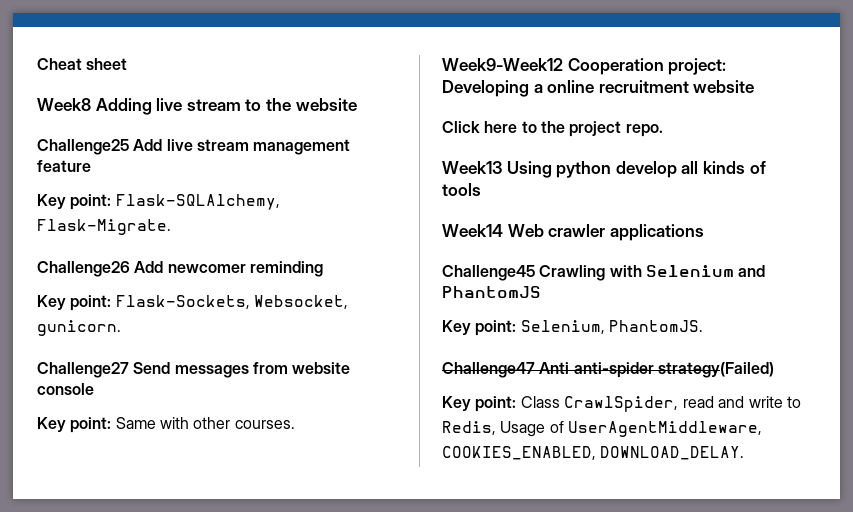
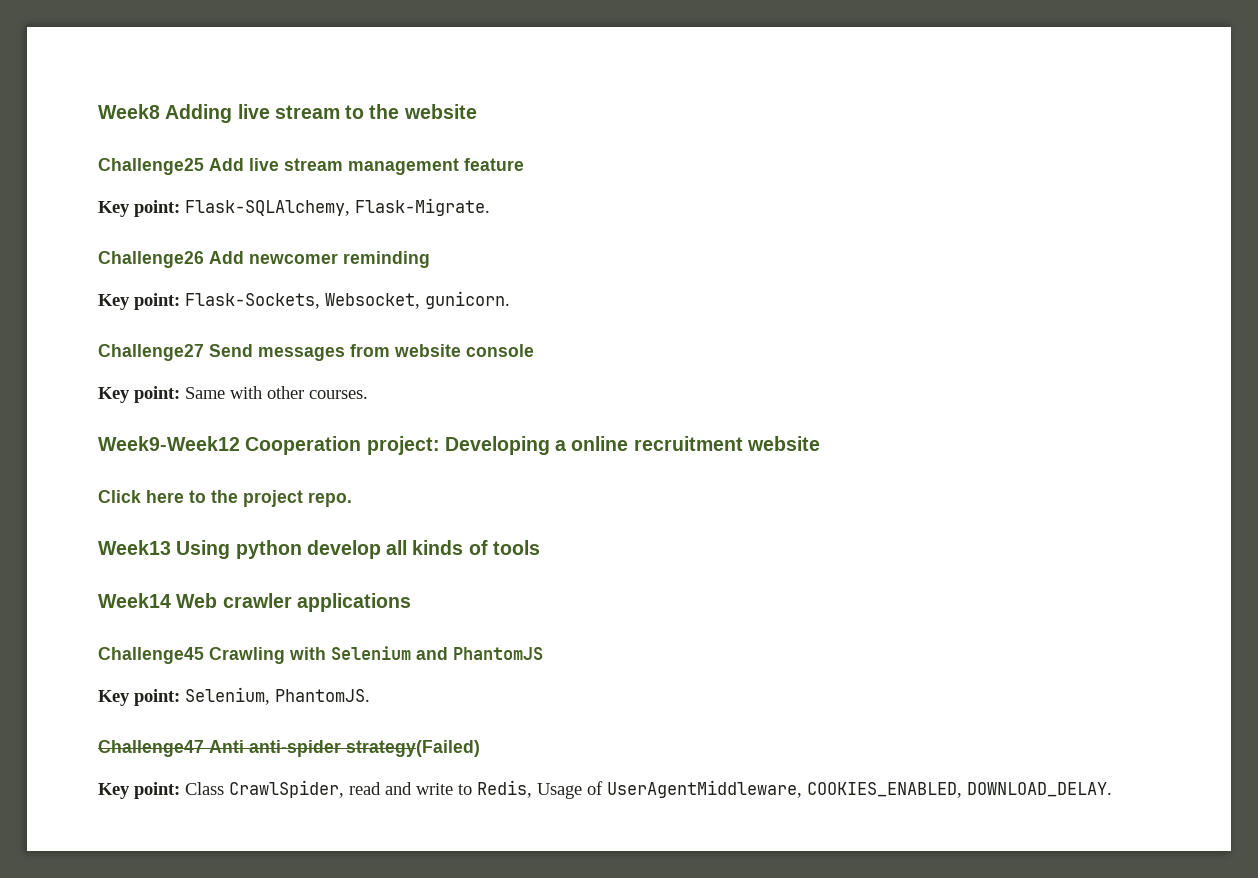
- Cheat sheet

